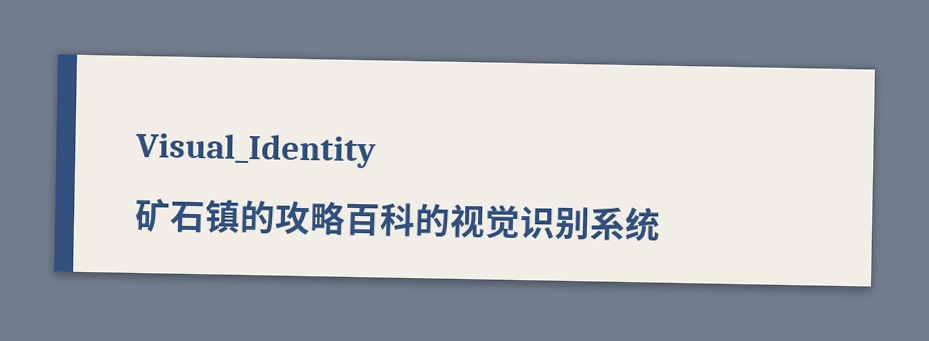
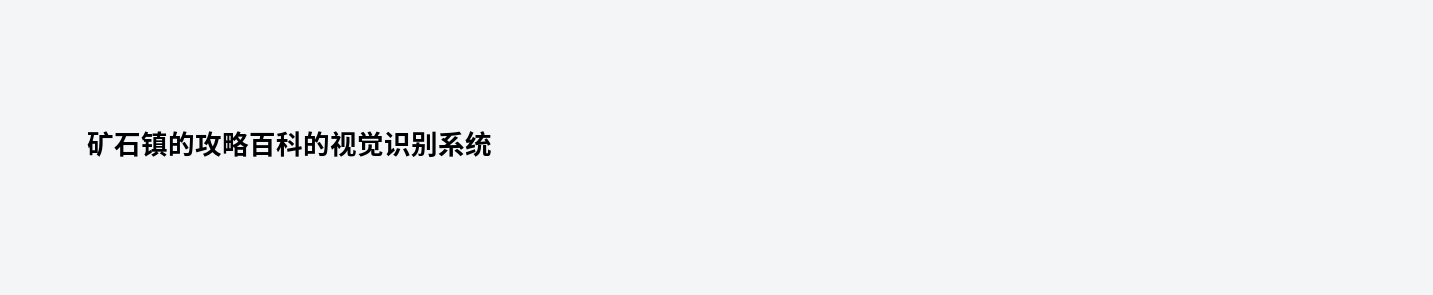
- Visual_Identity

